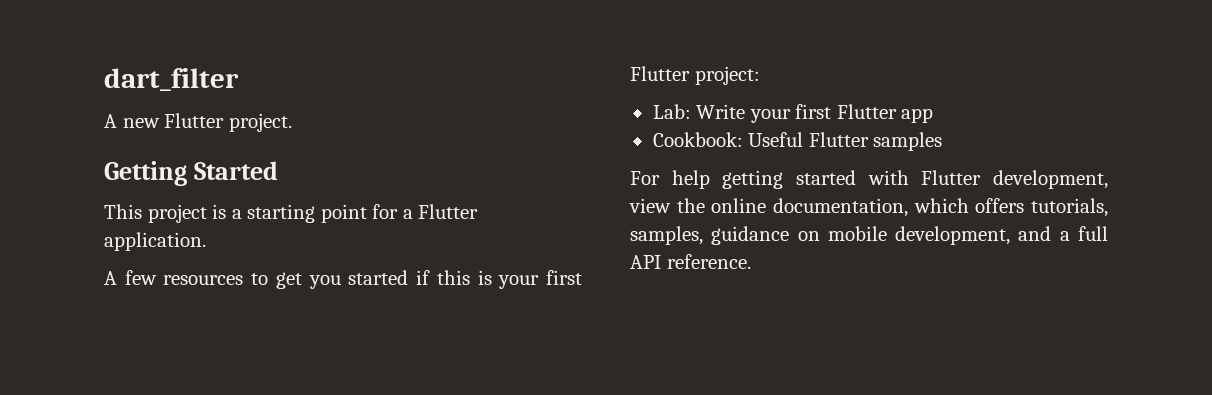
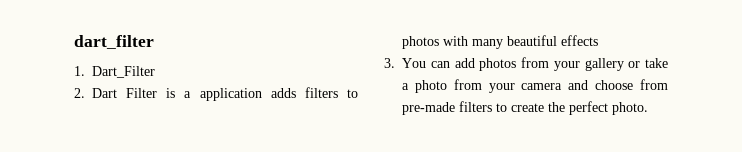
- A new Flutter project.
- Getting Started
- This project is a starting point for a Flutter application.
- A few resources to get you started if this is your first Flutter project:
- Lab: Write your first Flutter app
- Cookbook: Useful Flutter samples
- For help getting started with Flutter development, view the online documentation, which offers tutorials, samples, guidance on mobile development, and a full API reference.
+ 1. Dart_Filter
+ 2. Dart Filter is a application adds filters to photos with many beautiful effects
+ 3. You can add photos from your gallery or take a photo from your camera and choose from pre-made filters to create the perfect photo.

